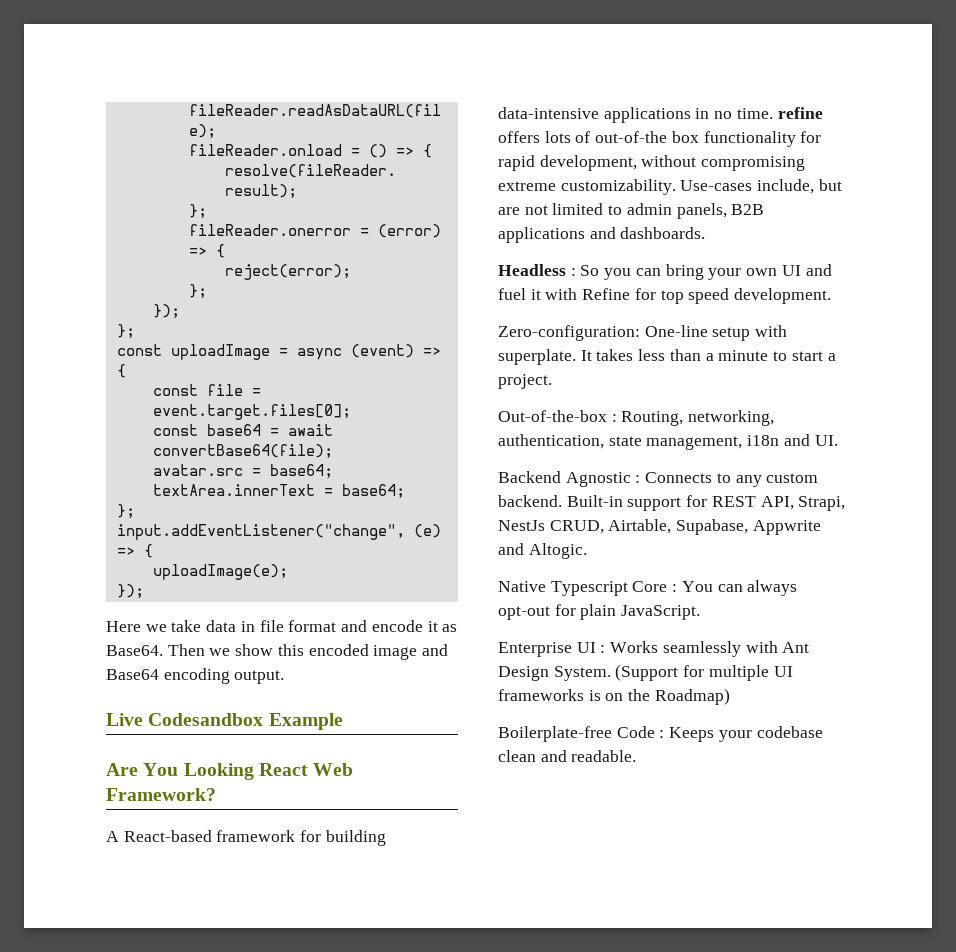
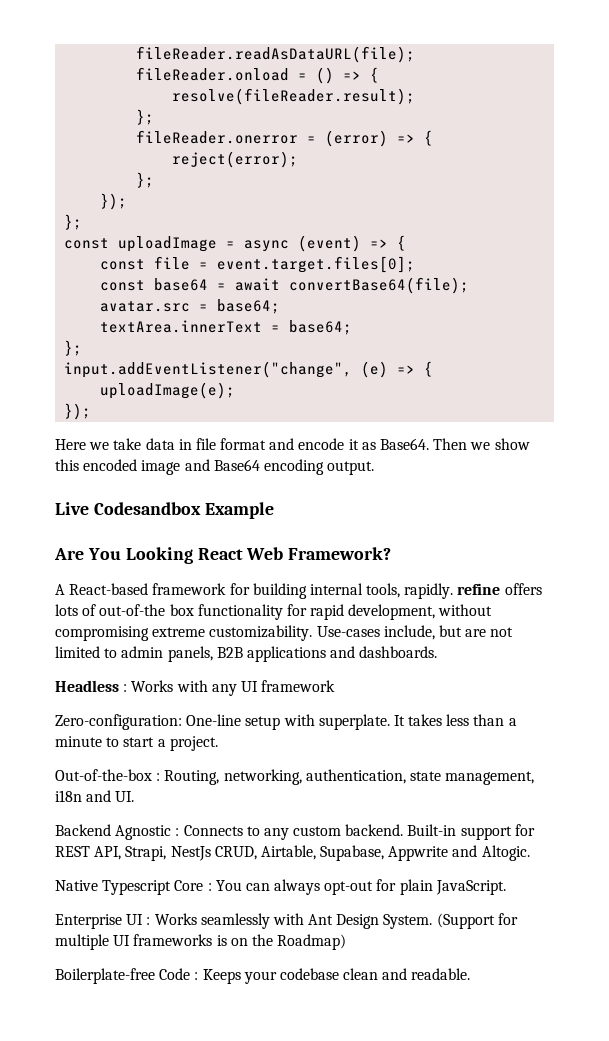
- A React-based framework for building data-intensive applications in no time. refine offers lots of out-of-the box functionality for rapid development, without compromising extreme customizability.
+ A React-based framework for building internal tools, rapidly. refine offers lots of out-of-the box functionality for rapid development, without compromising extreme customizability.
- Headless : So you can bring your own UI and fuel it with Refine for top speed development.
+ Headless : Works with any UI framework

